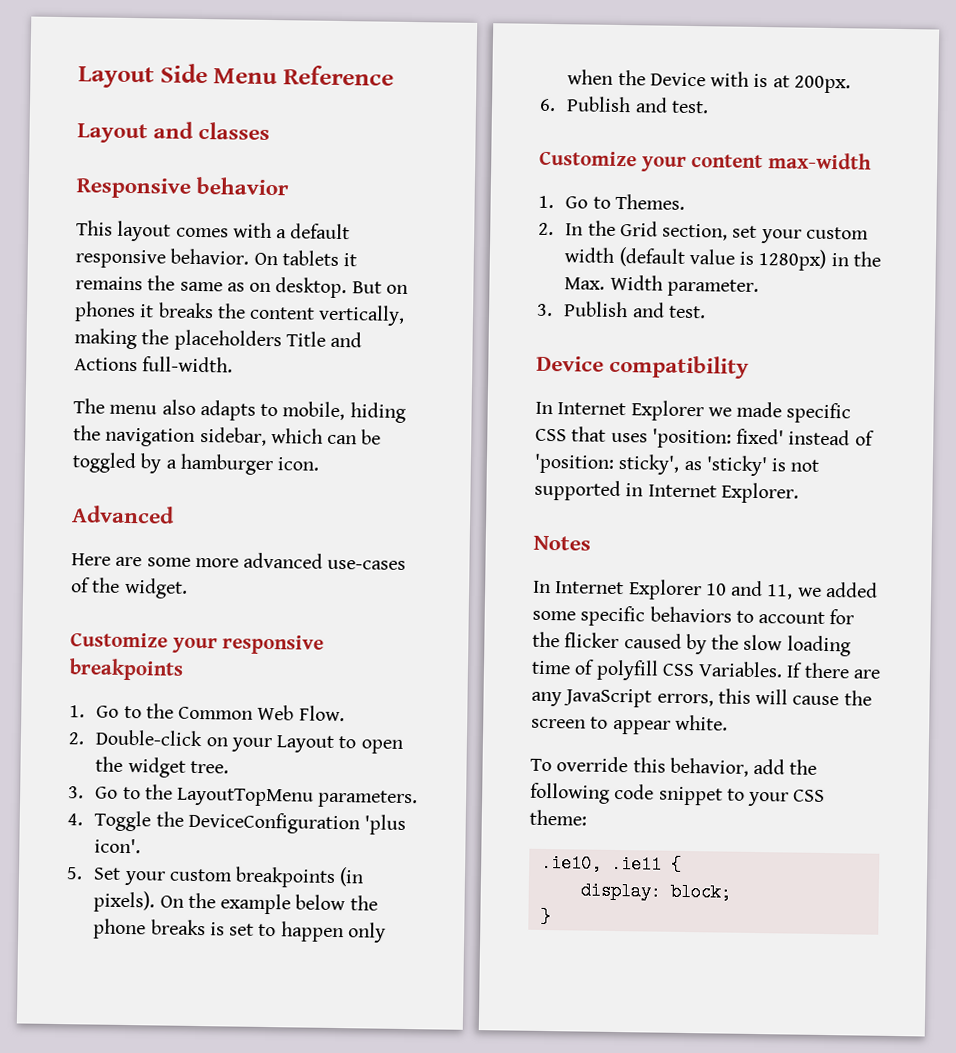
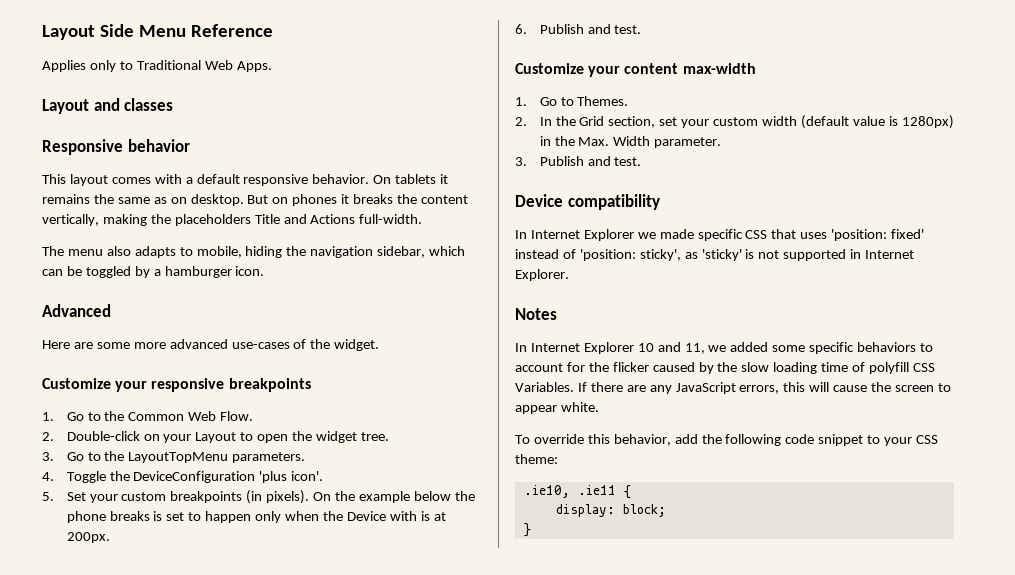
+ Applies only to Traditional Web Apps.

